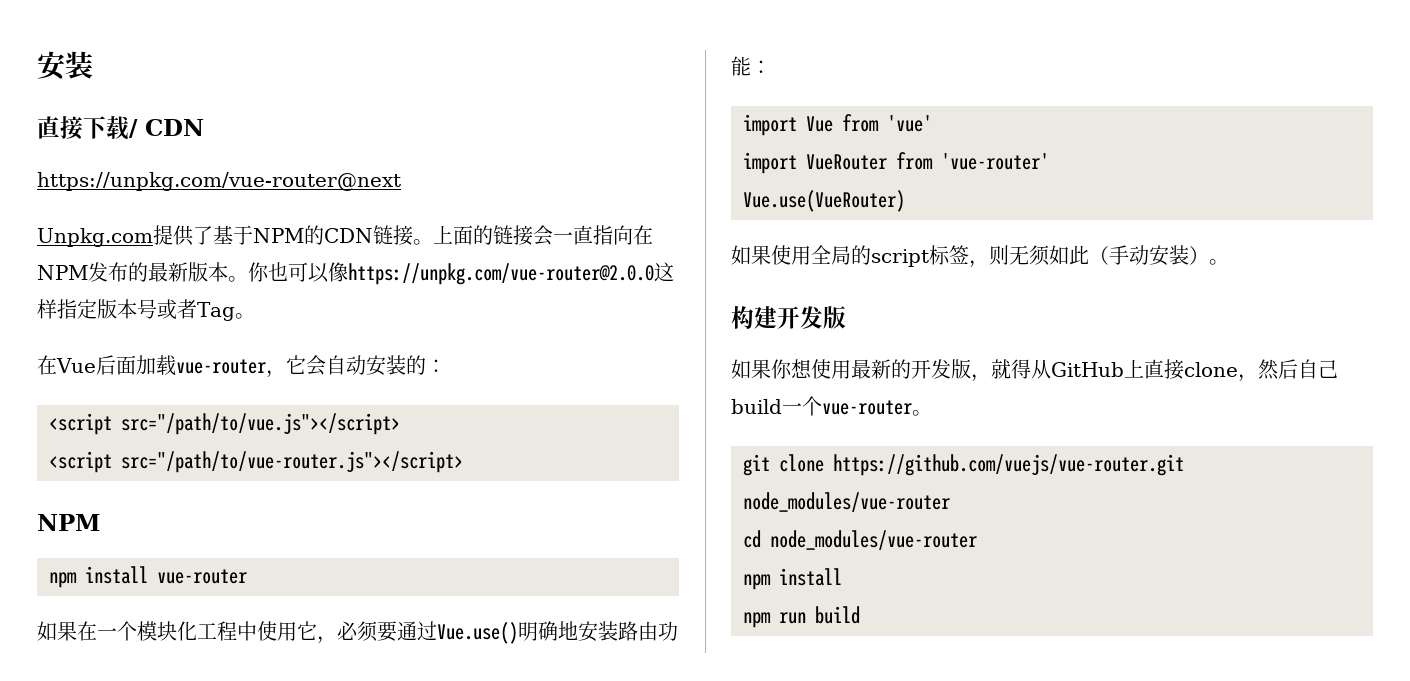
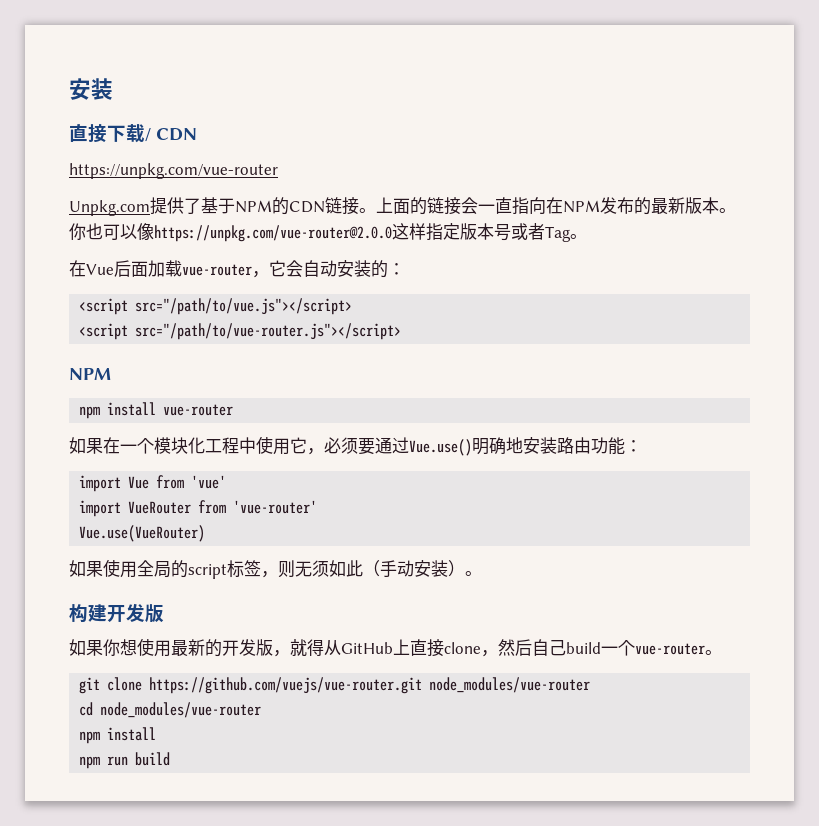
- https://unpkg.com/vue-router@next
+ https://unpkg.com/vue-router

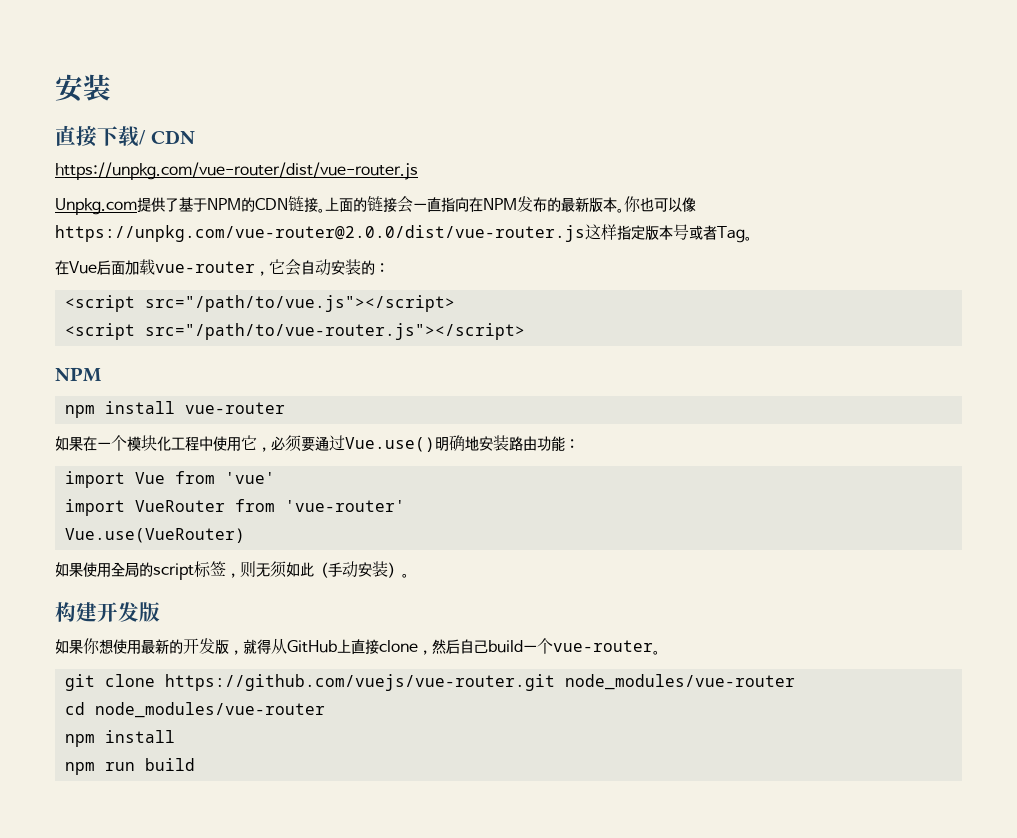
- https://unpkg.com/vue-router
+ https://unpkg.com/vue-router/dist/vue-router.js
- 你也可以像https://unpkg.com/vue-router@2.0.0这样指定版本号或者Tag。
+ 你也可以像https://unpkg.com/vue-router@2.0.0/dist/vue-router.js这样指定版本号或者Tag。

